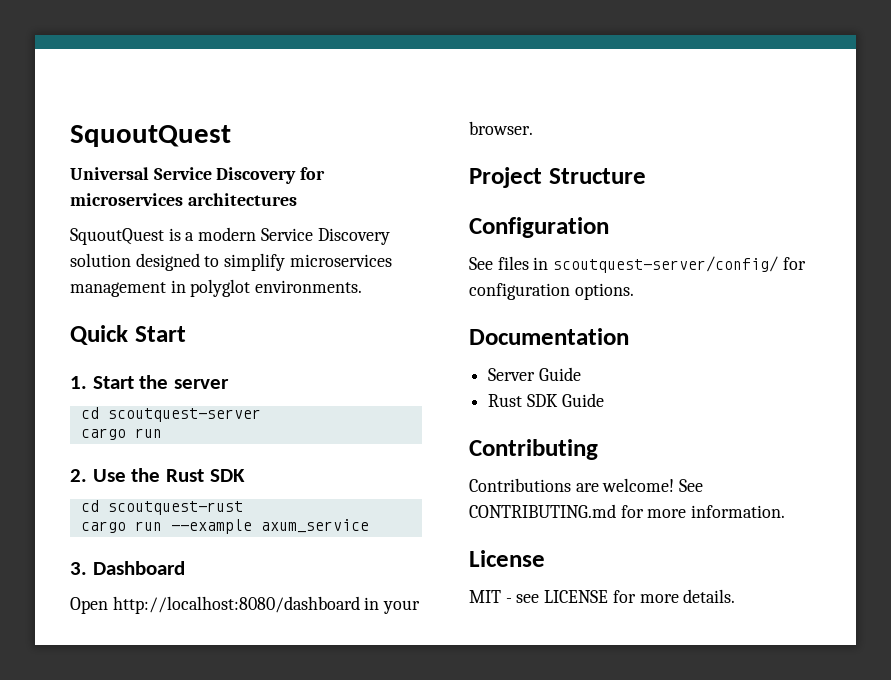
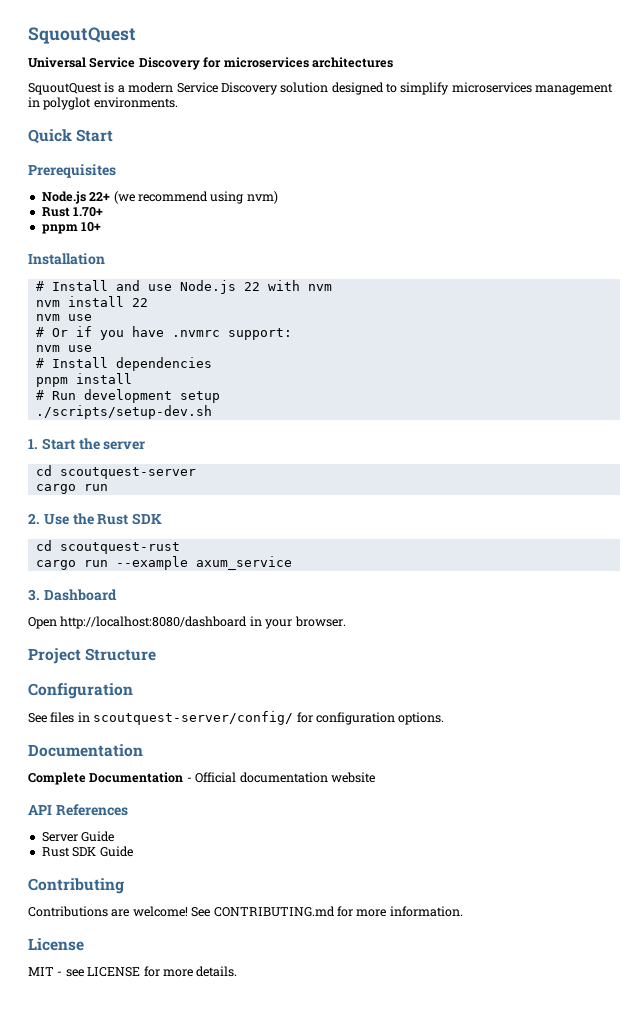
+ Prerequisites
+ Node.js 22+ (we recommend using nvm)
+ Rust 1.70+
+ pnpm 10+
+ Installation
+ # Install and use Node.js 22 with nvm
+ nvm install 22
+ nvm use
+ # Or if you have .nvmrc support:
+ nvm use
+ # Install dependencies
+ pnpm install
+ # Run development setup
+ ./scripts/setup-dev.sh
+ Complete Documentation - Official documentation website
+ API References

